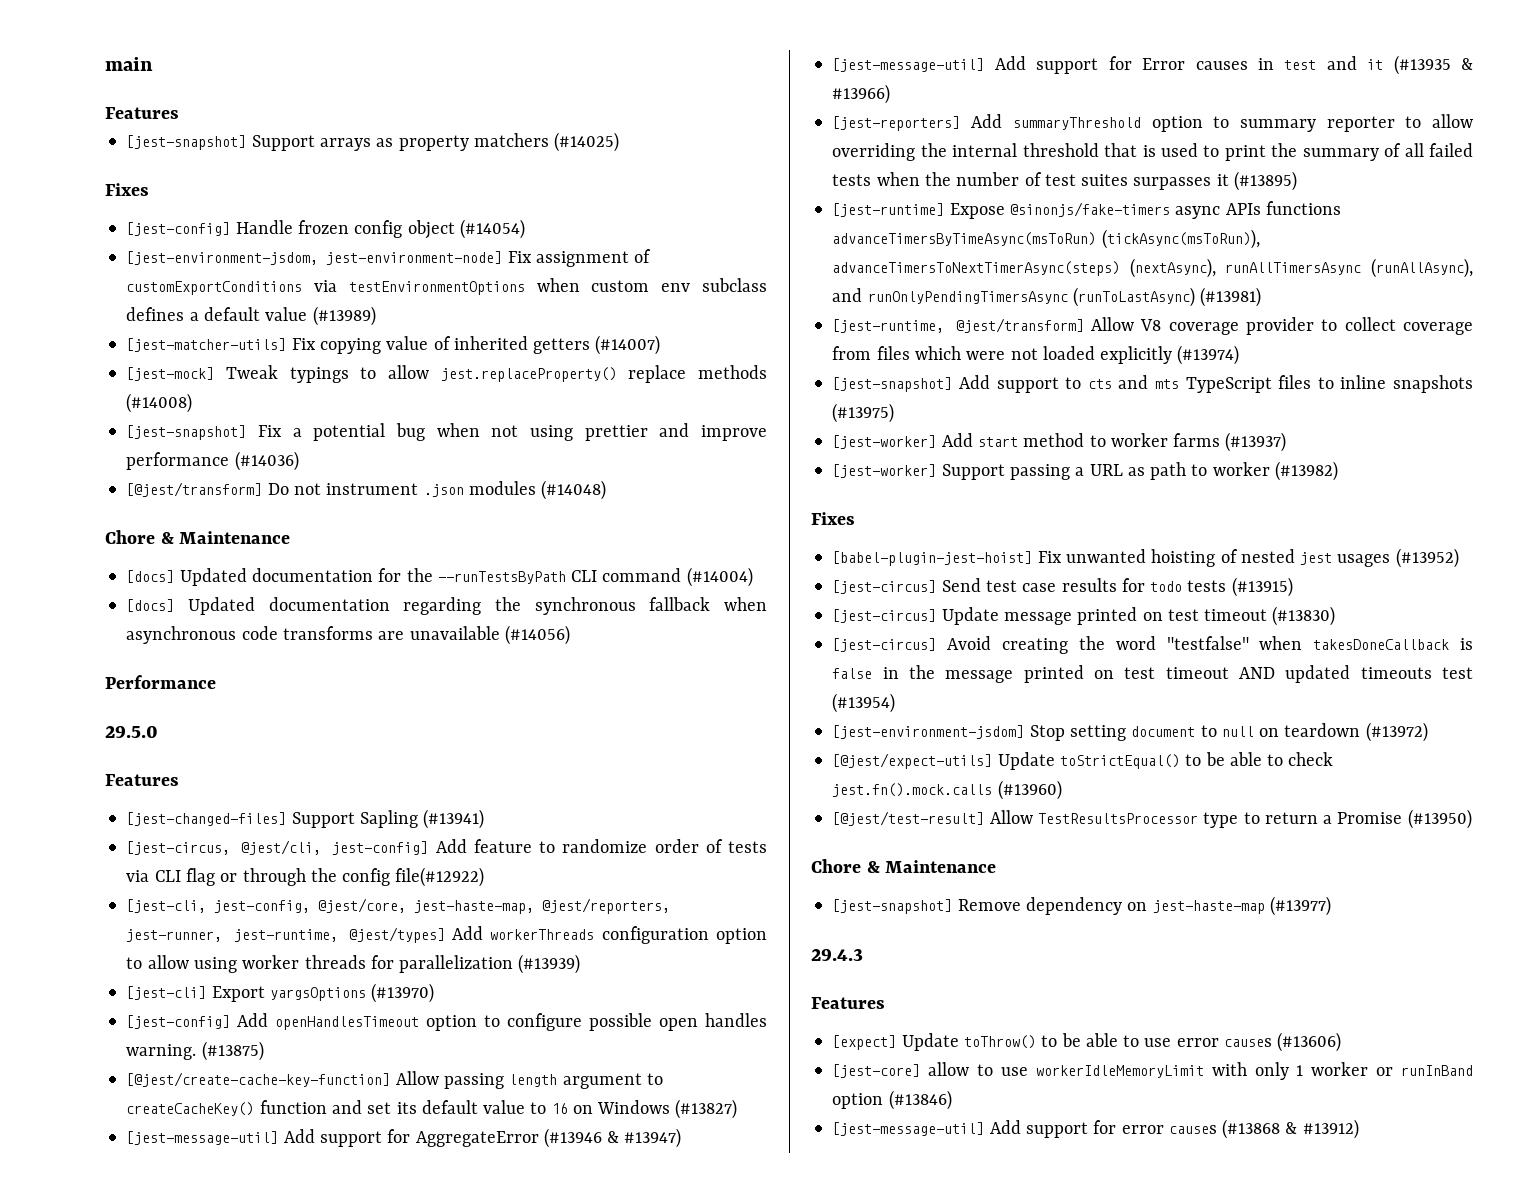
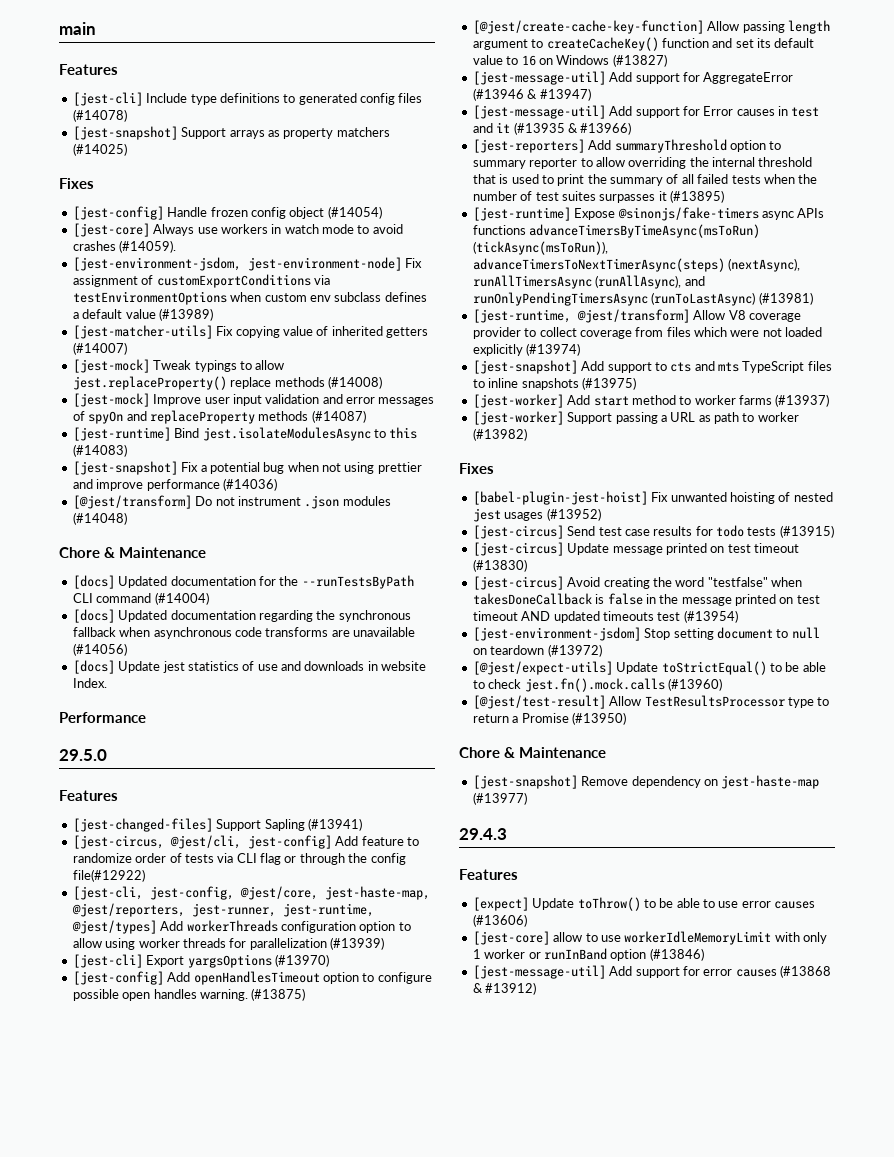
+ [jest-cli] Include type definitions to generated config files (#14078)
+ [jest-core] Always use workers in watch mode to avoid crashes (#14059).
+ [jest-mock] Improve user input validation and error messages of spyOn and replaceProperty methods (#14087)
+ [jest-runtime] Bind jest.isolateModulesAsync to this (#14083)
+ [docs] Update jest statistics of use and downloads in website Index.

